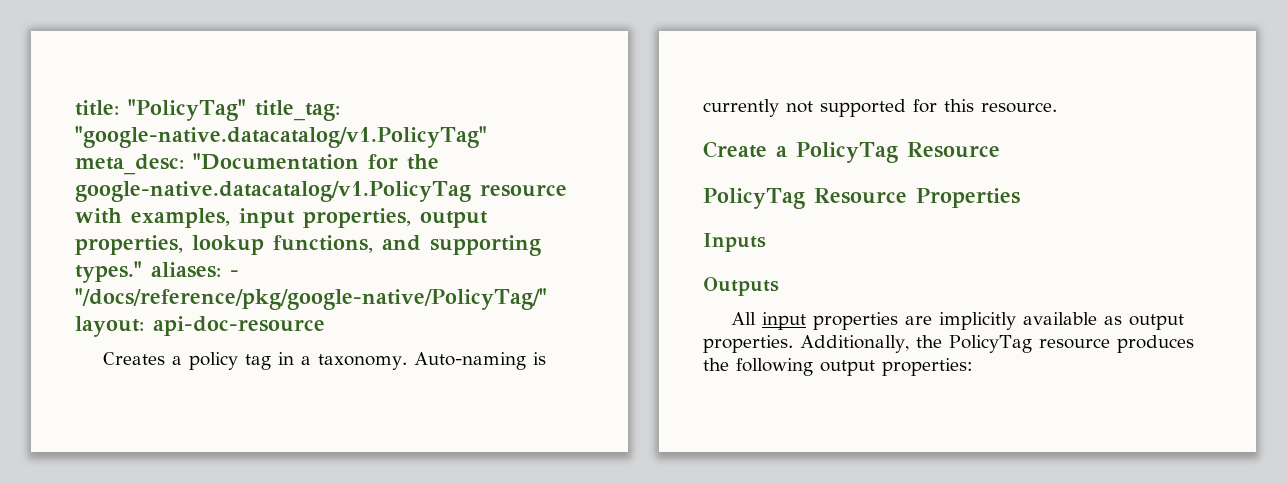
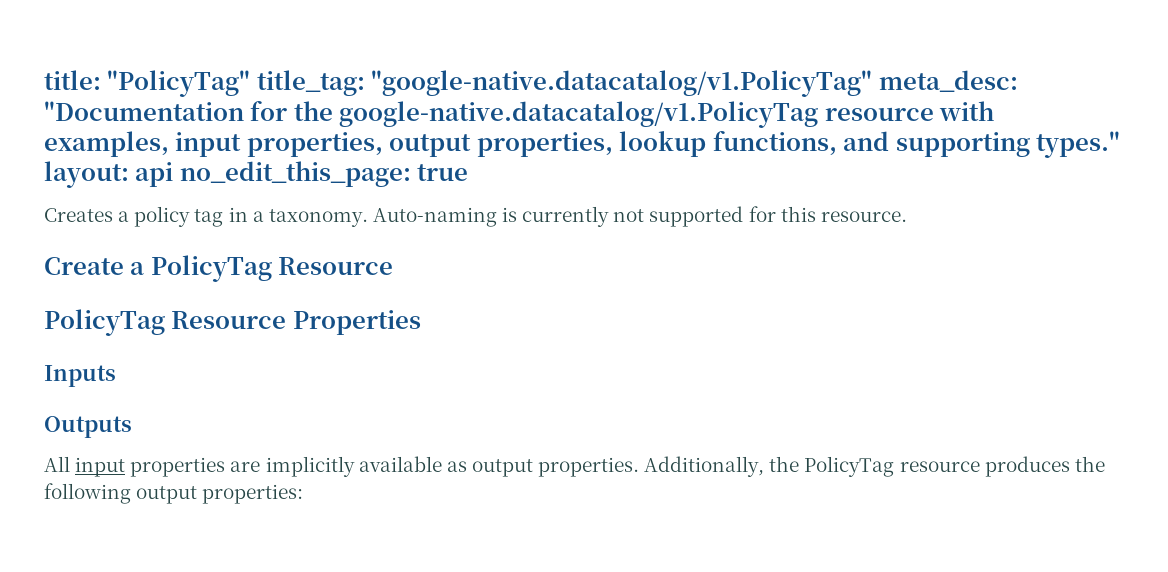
- title: "PolicyTag" title_tag: "google-native.datacatalog/v1.PolicyTag" meta_desc: "Documentation for the google-native.datacatalog/v1.PolicyTag resource with examples, input properties, output properties, lookup functions, and supporting types." aliases: - "/docs/reference/pkg/google-native/PolicyTag/" layout: api-doc-resource
+ title: "PolicyTag" title_tag: "google-native.datacatalog/v1.PolicyTag" meta_desc: "Documentation for the google-native.datacatalog/v1.PolicyTag resource with examples, input properties, output properties, lookup functions, and supporting types." layout: api no_edit_this_page: true

